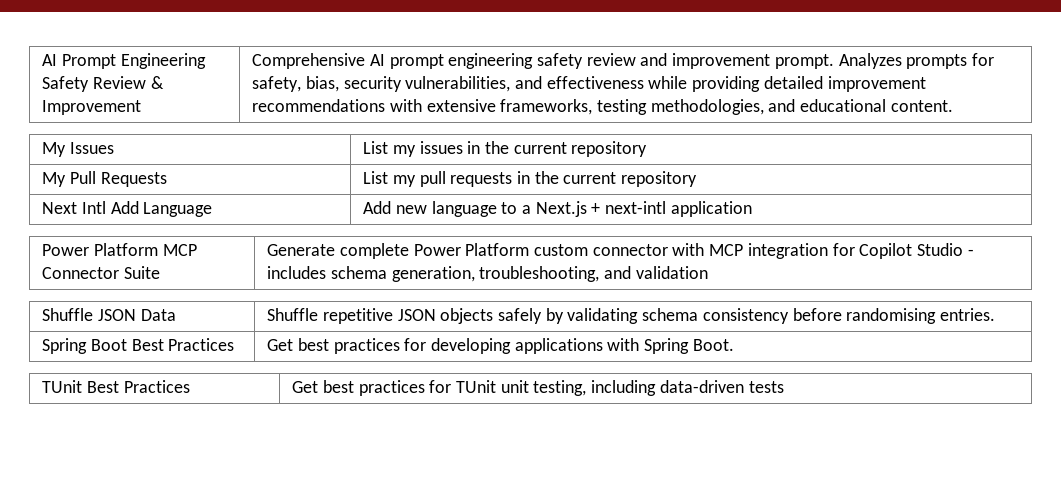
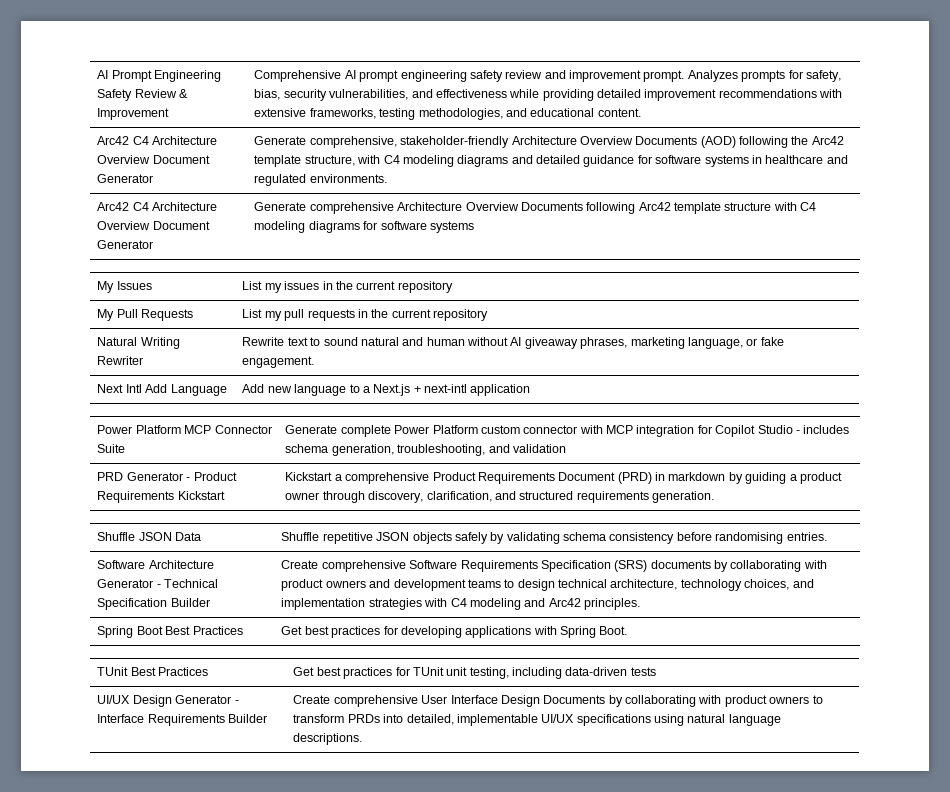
+ Arc42 C4 Architecture Overview Document Generator | Generate comprehensive, stakeholder-friendly Architecture Overview Documents (AOD) following the Arc42 template structure, with C4 modeling diagrams and detailed guidance for software systems in healthcare and regulated environments.
+ Arc42 C4 Architecture Overview Document Generator | Generate comprehensive Architecture Overview Documents following Arc42 template structure with C4 modeling diagrams for software systems
+ Natural Writing Rewriter | Rewrite text to sound natural and human without AI giveaway phrases, marketing language, or fake engagement.
+ PRD Generator - Product Requirements Kickstart | Kickstart a comprehensive Product Requirements Document (PRD) in markdown by guiding a product owner through discovery, clarification, and structured requirements generation.
+ Software Architecture Generator - Technical Specification Builder | Create comprehensive Software Requirements Specification (SRS) documents by collaborating with product owners and development teams to design technical architecture, technology choices, and implementation strategies with C4 modeling and Arc42 principles.
+ UI/UX Design Generator - Interface Requirements Builder | Create comprehensive User Interface Design Documents by collaborating with product owners to transform PRDs into detailed, implementable UI/UX specifications using natural language descriptions.

